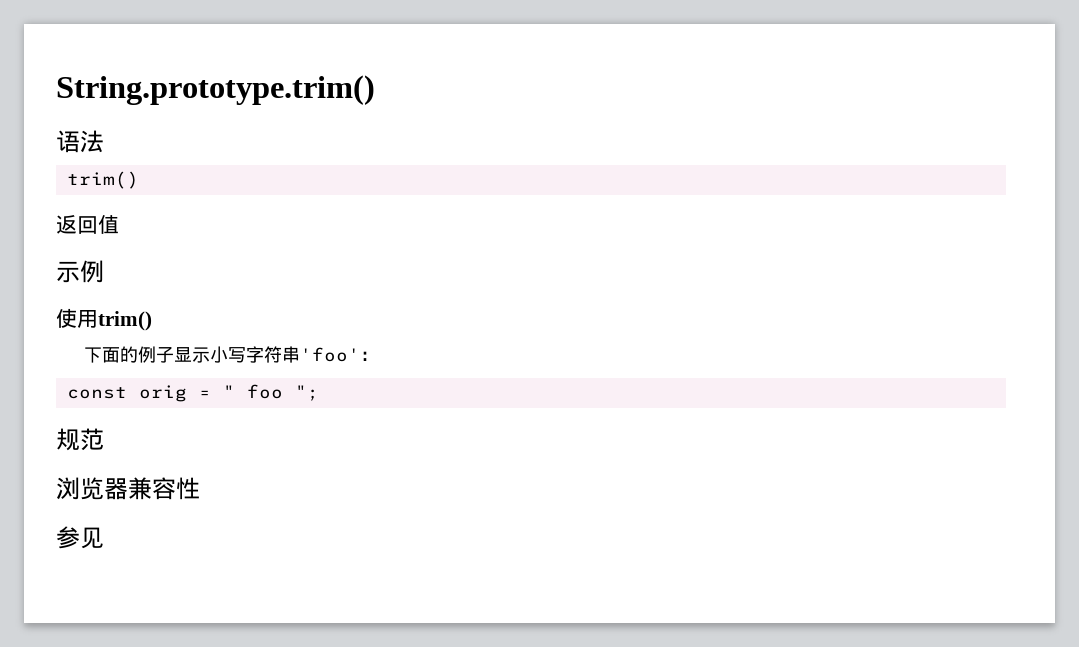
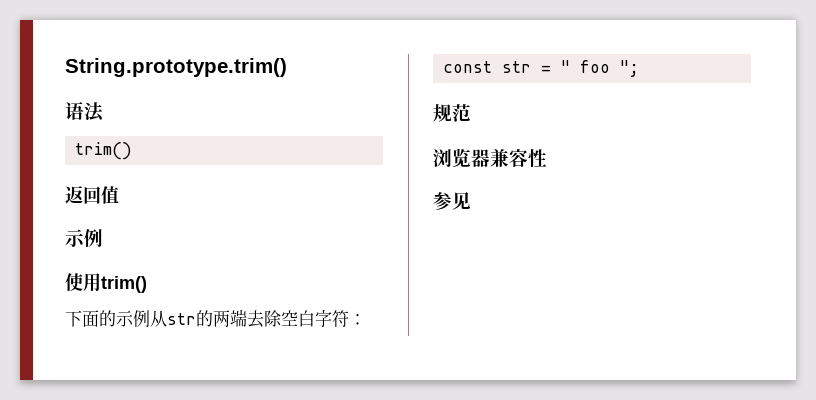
- 下面的例子显示小写字符串'foo'：
+ 下面的示例从str的两端去除空白字符：
- const orig = " foo ";
+ const str = " foo ";

